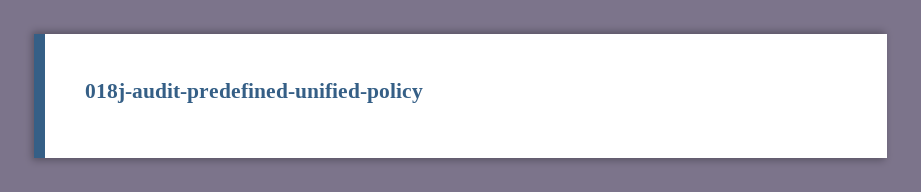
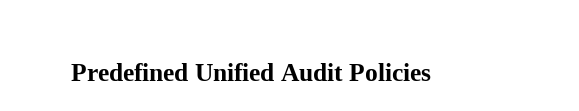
- 018j-audit-predefined-unified-policy
+ Predefined Unified Audit Policies

